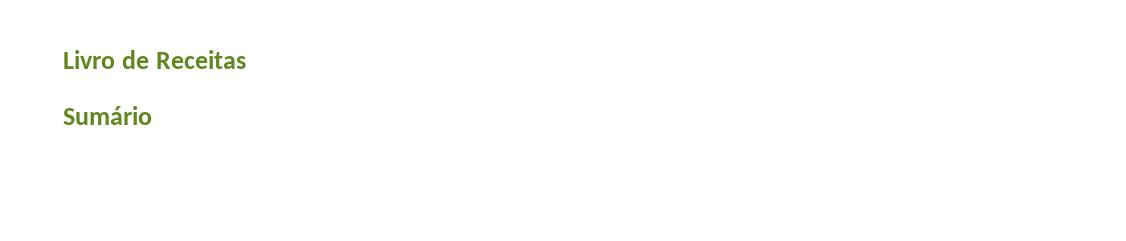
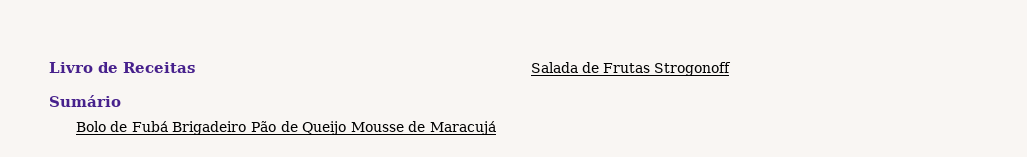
+ Bolo de Fubá Brigadeiro Pão de Queijo Mousse de Maracujá Salada de Frutas Strogonoff

